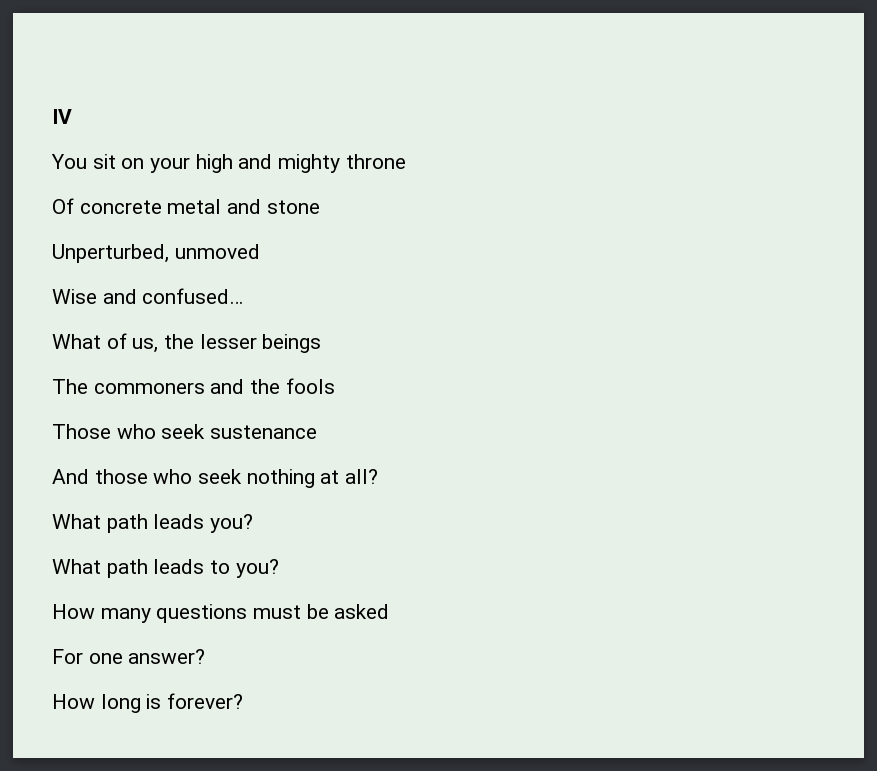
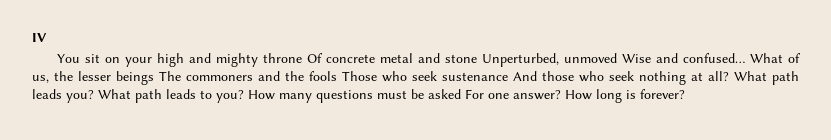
- You sit on your high and mighty throne
- Of concrete metal and stone
- Unperturbed, unmoved
- Wise and confused…
- What of us, the lesser beings
- The commoners and the fools
- Those who seek sustenance
- And those who seek nothing at all?
- What path leads you?
- What path leads to you?
- How many questions must be asked
- For one answer?
- How long is forever?
+ You sit on your high and mighty throne Of concrete metal and stone Unperturbed, unmoved Wise and confused… What of us, the lesser beings The commoners and the fools Those who seek sustenance And those who seek nothing at all? What path leads you? What path leads to you? How many questions must be asked For one answer? How long is forever?

